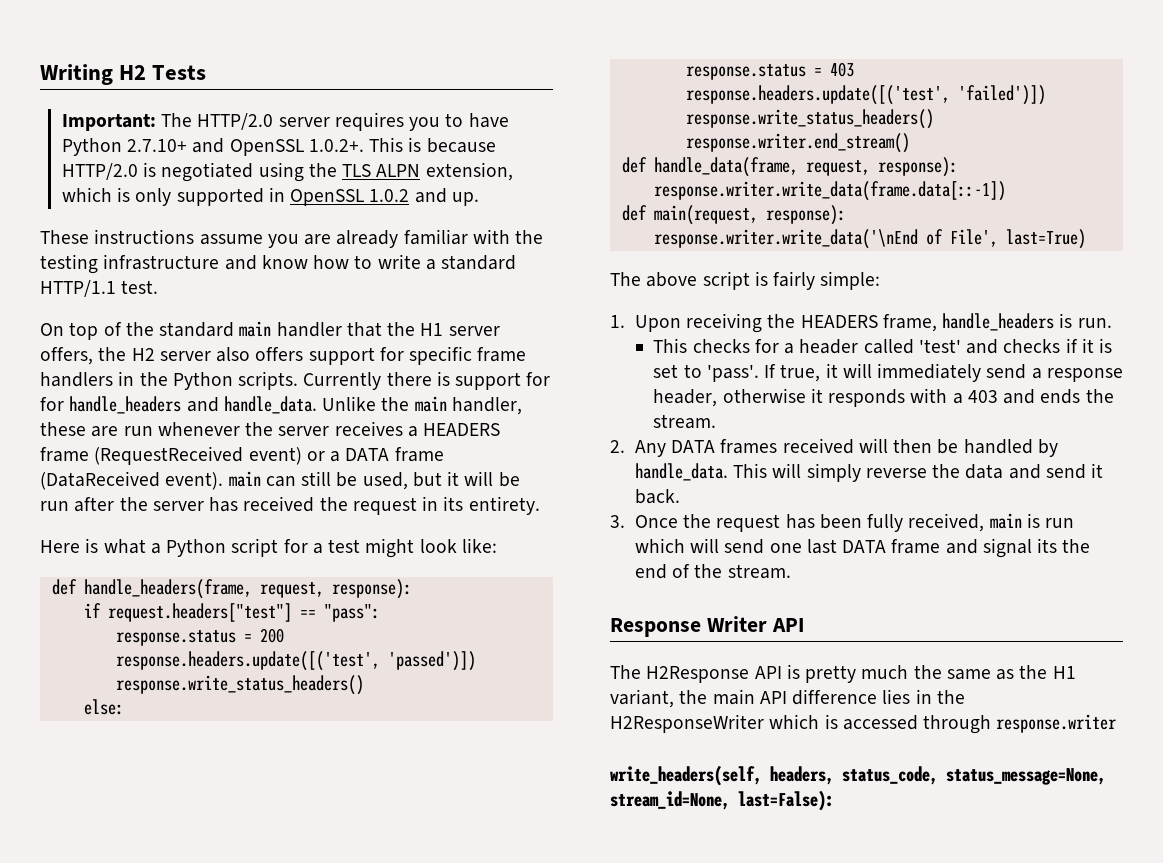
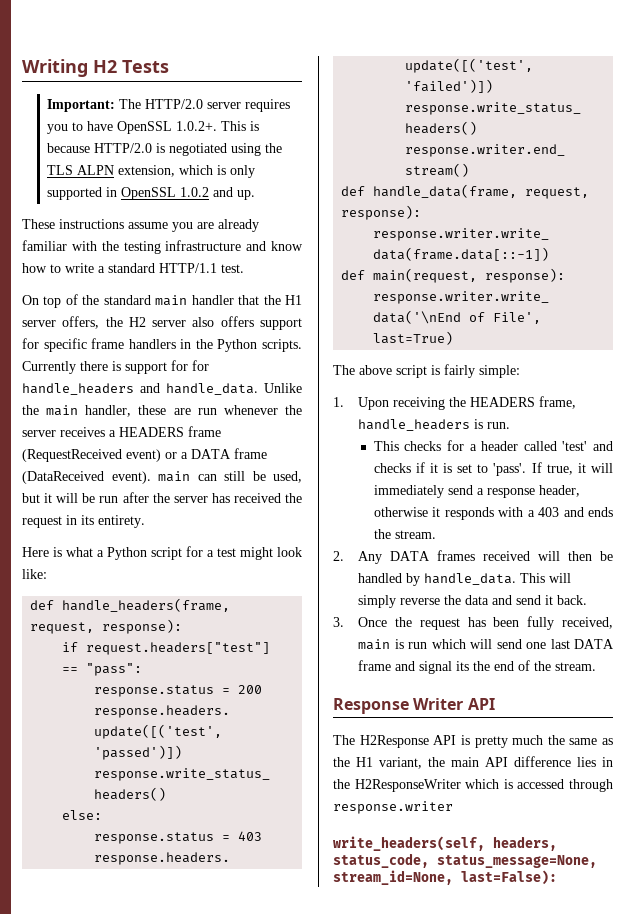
- Important: The HTTP/2.0 server requires you to have Python 2.7.10+ and OpenSSL 1.0.2+. This is because HTTP/2.0 is negotiated using the TLS ALPN extension, which is only supported in OpenSSL 1.0.2 and up.
+ Important: The HTTP/2.0 server requires you to have OpenSSL 1.0.2+. This is because HTTP/2.0 is negotiated using the TLS ALPN extension, which is only supported in OpenSSL 1.0.2 and up.

